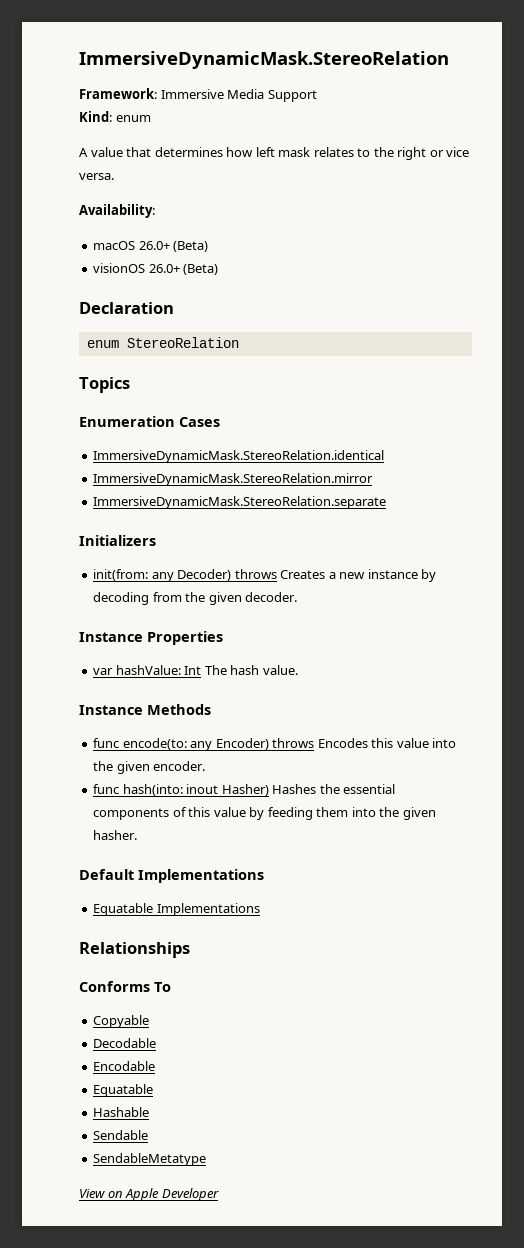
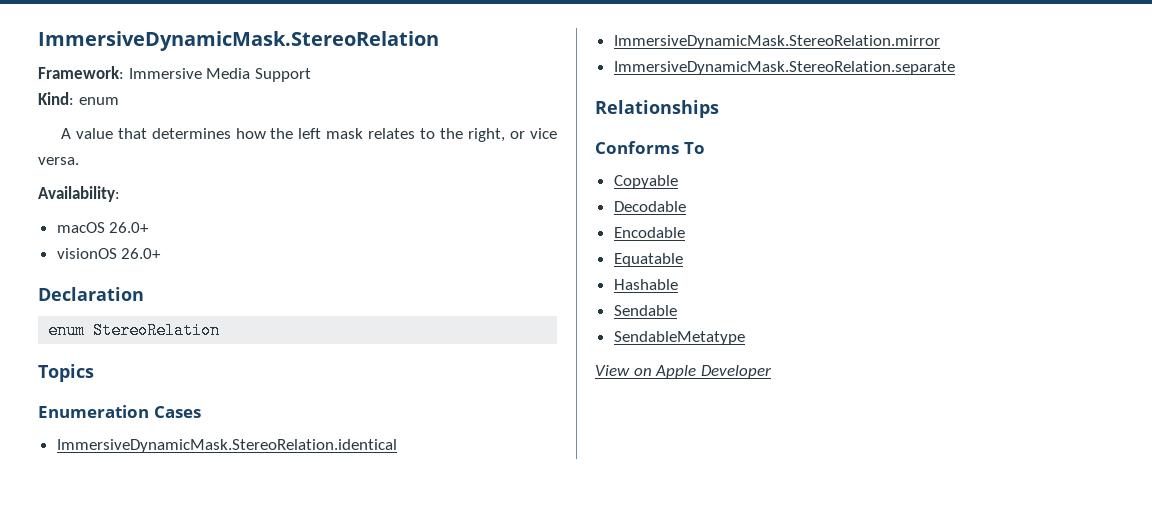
- A value that determines how left mask relates to the right or vice versa.
+ A value that determines how the left mask relates to the right, or vice versa.
- macOS 26.0+ (Beta)
+ macOS 26.0+
- visionOS 26.0+ (Beta)
+ visionOS 26.0+
- Initializers
- init(from: any Decoder) throws Creates a new instance by decoding from the given decoder.
- Instance Properties
- var hashValue: Int The hash value.
- Instance Methods
- func encode(to: any Encoder) throws Encodes this value into the given encoder.
- func hash(into: inout Hasher) Hashes the essential components of this value by feeding them into the given hasher.
- Default Implementations
- Equatable Implementations

